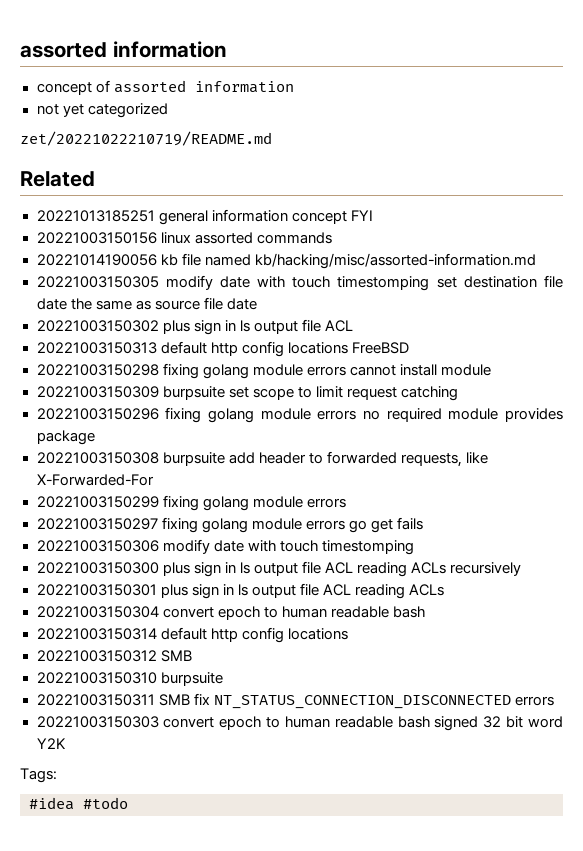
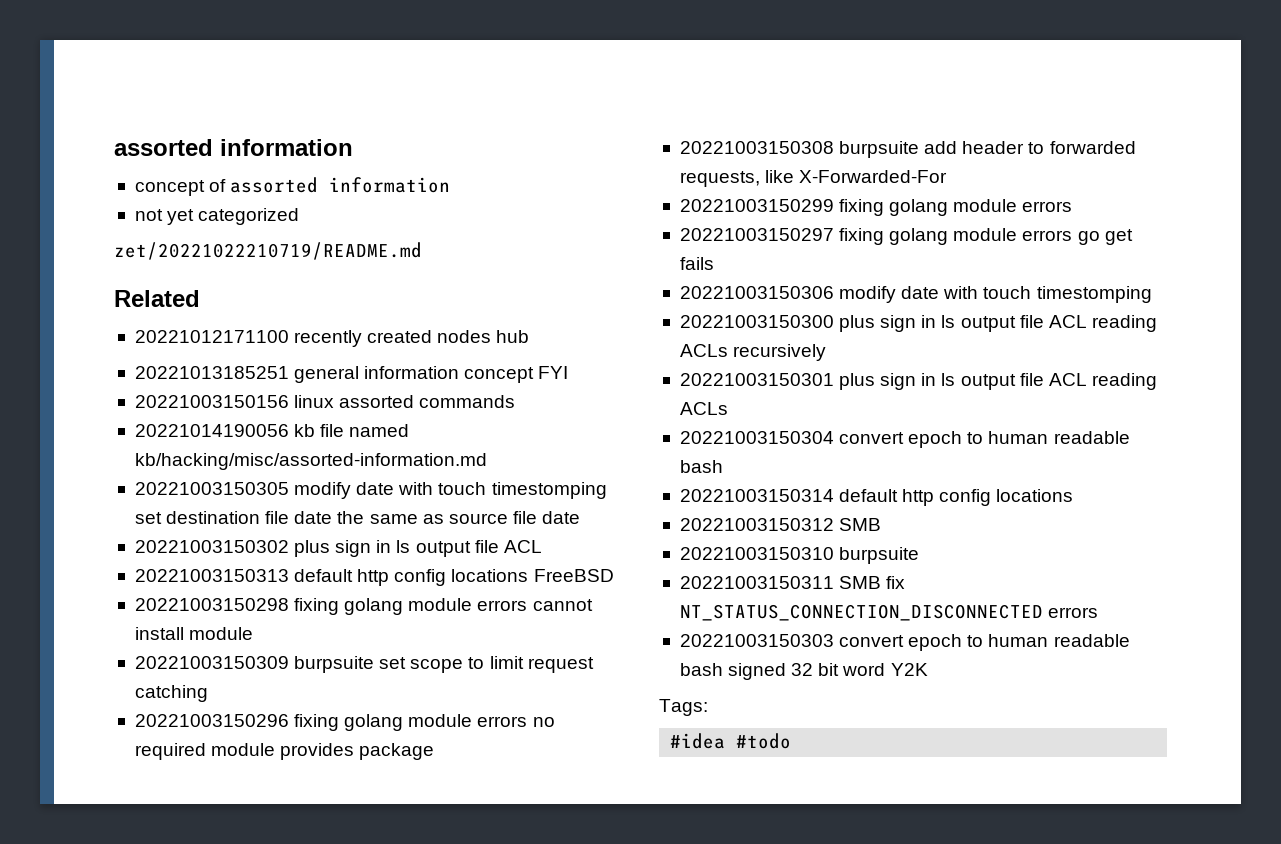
+ 20221012171100 recently created nodes hub

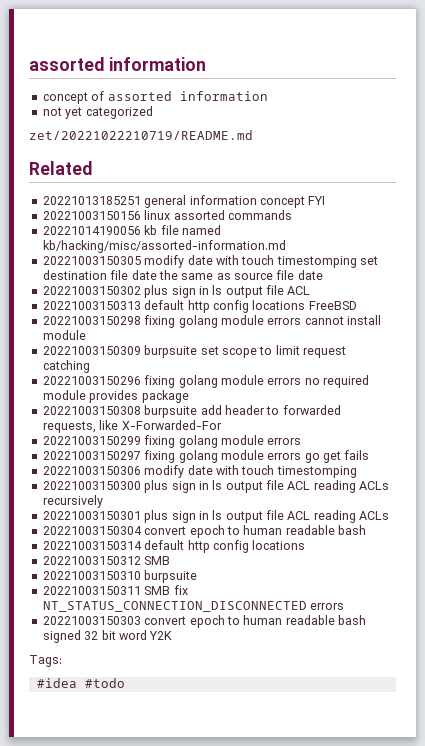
- 20221012171100 recently created nodes hub

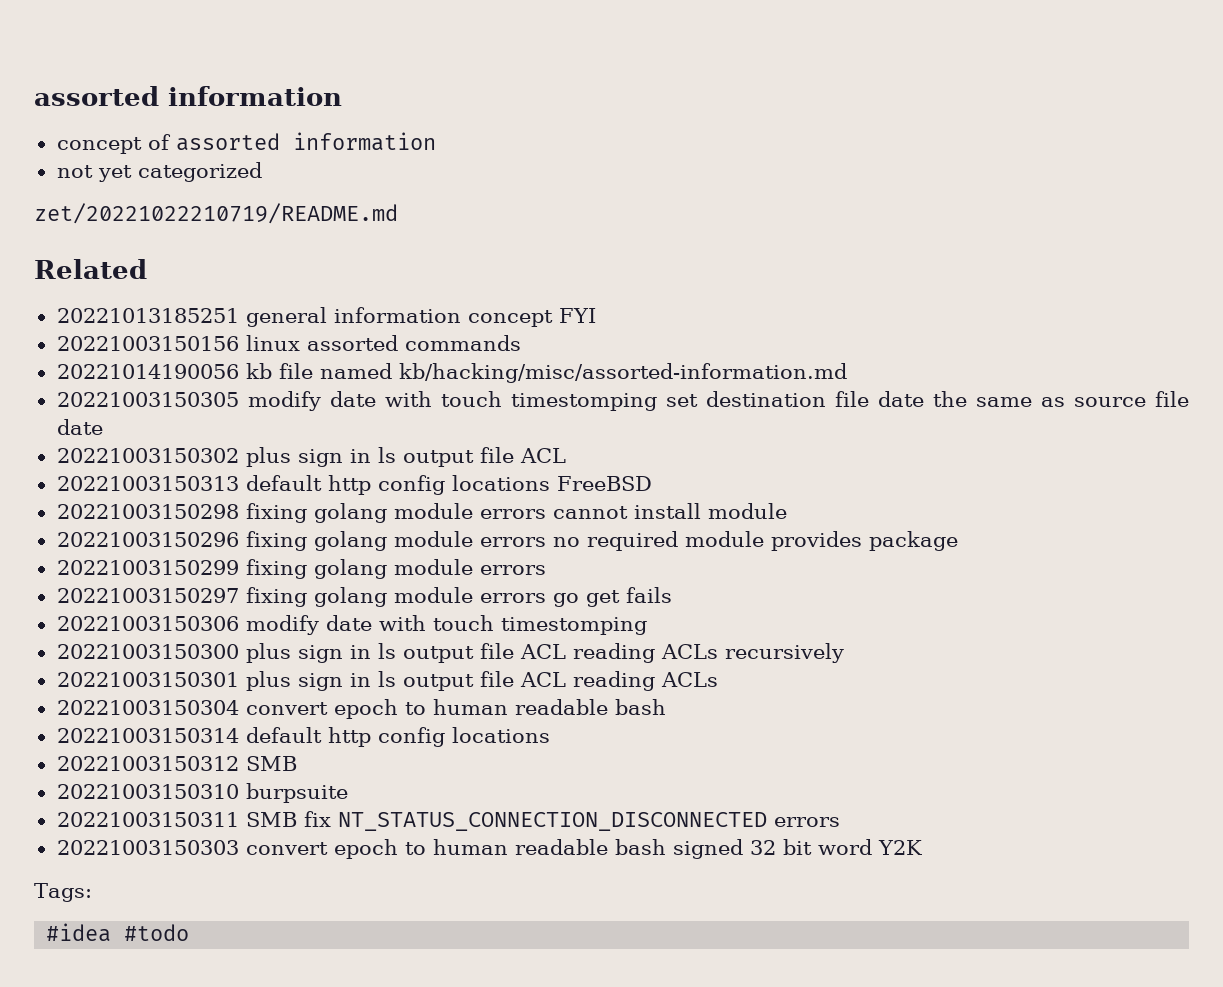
- 20221003150309 burpsuite set scope to limit request catching
- 20221003150308 burpsuite add header to forwarded requests, like X-Forwarded-For

